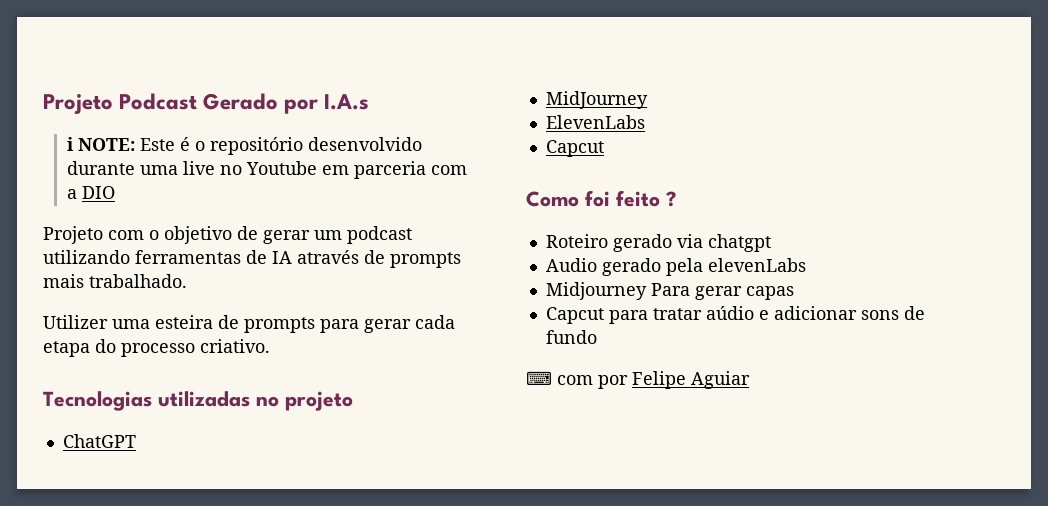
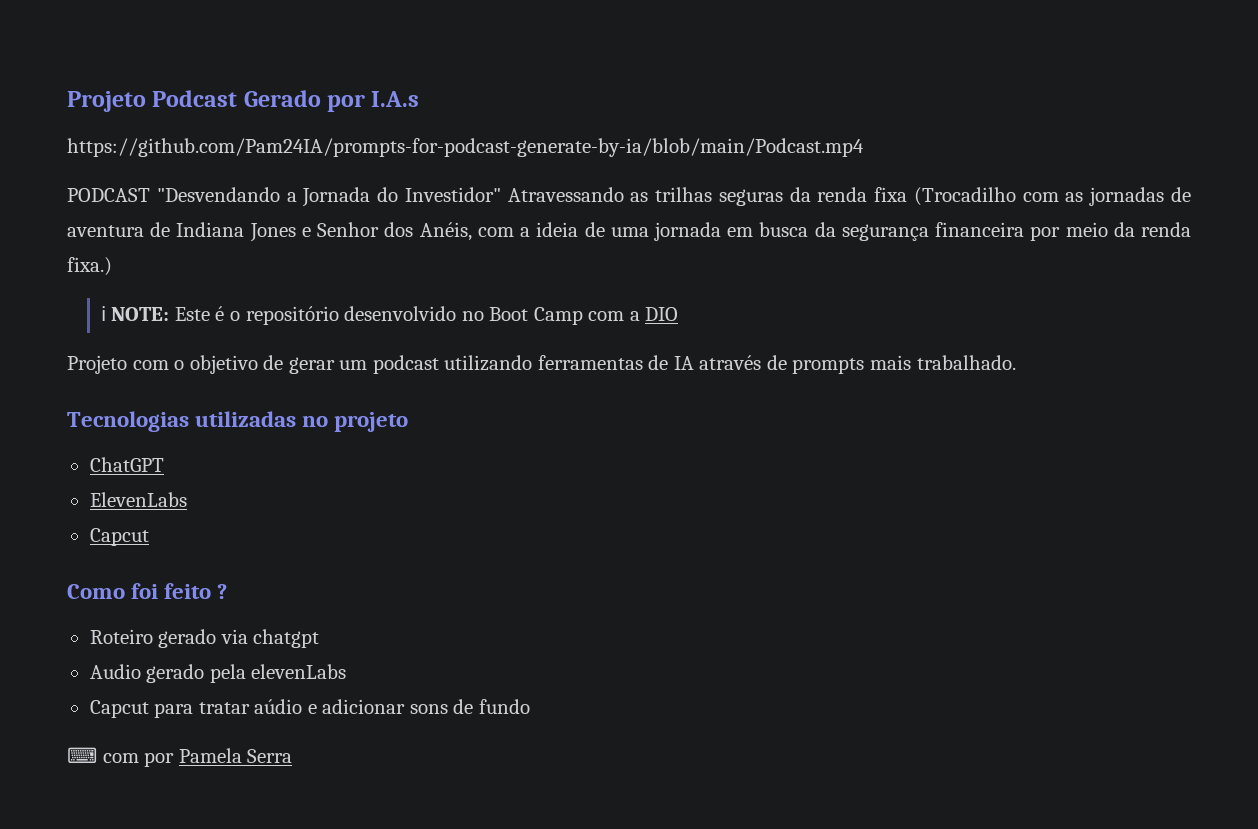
+ https://github.com/Pam24IA/prompts-for-podcast-generate-by-ia/blob/main/Podcast.mp4
+ PODCAST "Desvendando a Jornada do Investidor" Atravessando as trilhas seguras da renda fixa (Trocadilho com as jornadas de aventura de Indiana Jones e Senhor dos Anéis, com a ideia de uma jornada em busca da segurança financeira por meio da renda fixa.)
- ℹ NOTE: Este é o repositório desenvolvido durante uma live no Youtube em parceria com a DIO
+ ℹ NOTE: Este é o repositório desenvolvido no Boot Camp com a DIO
- Utilizer uma esteira de prompts para gerar cada etapa do processo criativo.
- MidJourney
- Midjourney Para gerar capas
- ⌨ com por Felipe Aguiar
+ ⌨ com por Pamela Serra

